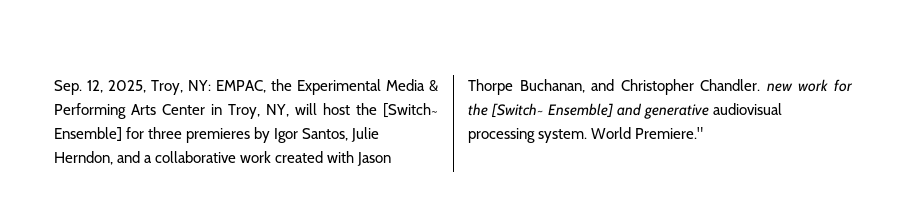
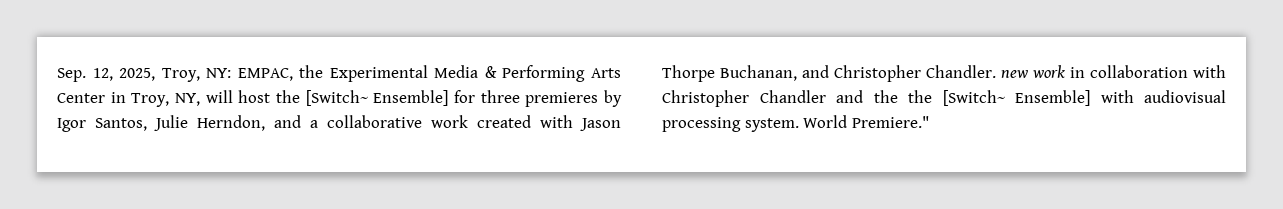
- Sep. 12, 2025, Troy, NY: EMPAC, the Experimental Media & Performing Arts Center in Troy, NY, will host the [Switch~ Ensemble] for three premieres by Igor Santos, Julie Herndon, and a collaborative work created with Jason Thorpe Buchanan, and Christopher Chandler. new work for the [Switch~ Ensemble] and generative audiovisual processing system.
+ Sep. 12, 2025, Troy, NY: EMPAC, the Experimental Media & Performing Arts Center in Troy, NY, will host the [Switch~ Ensemble] for three premieres by Igor Santos, Julie Herndon, and a collaborative work created with Jason Thorpe Buchanan, and Christopher Chandler. new work in collaboration with Christopher Chandler and the the [Switch~ Ensemble] with audiovisual processing system.

